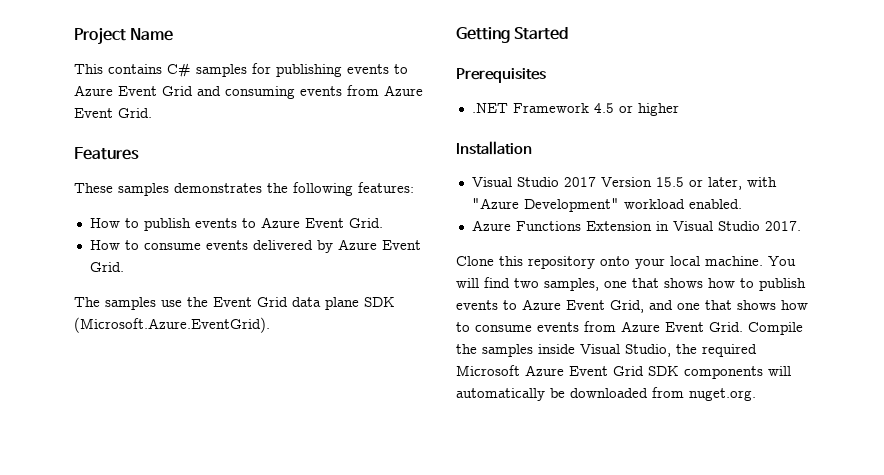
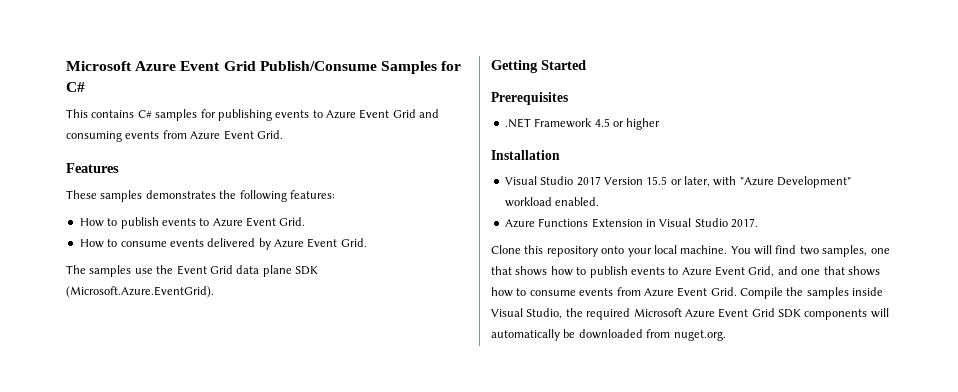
- Project Name
+ Microsoft Azure Event Grid Publish/Consume Samples for C#

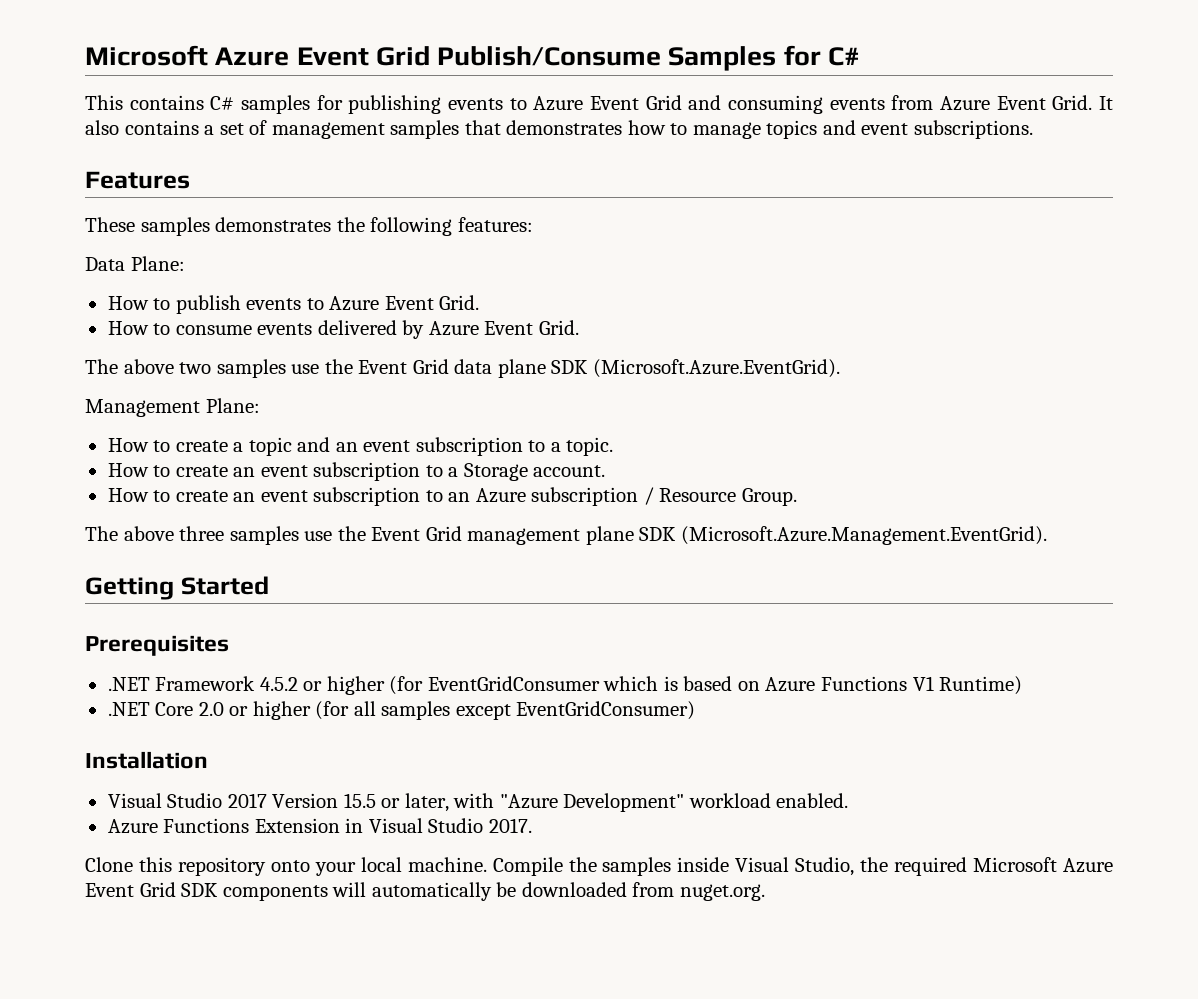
+ It also contains a set of management samples that demonstrates how to manage topics and event subscriptions.
+ Data Plane:
- The samples use the Event Grid data plane SDK (Microsoft.Azure.EventGrid).
+ The above two samples use the Event Grid data plane SDK (Microsoft.Azure.EventGrid).
+ Management Plane:
+ How to create a topic and an event subscription to a topic.
+ How to create an event subscription to a Storage account.
+ How to create an event subscription to an Azure subscription / Resource Group.
+ The above three samples use the Event Grid management plane SDK (Microsoft.Azure.Management.EventGrid).
- .NET Framework 4.5 or higher
+ .NET Framework 4.5.2 or higher (for EventGridConsumer which is based on Azure Functions V1 Runtime)
+ .NET Core 2.0 or higher (for all samples except EventGridConsumer)
- You will find two samples, one that shows how to publish events to Azure Event Grid, and one that shows how to consume events from Azure Event Grid.

